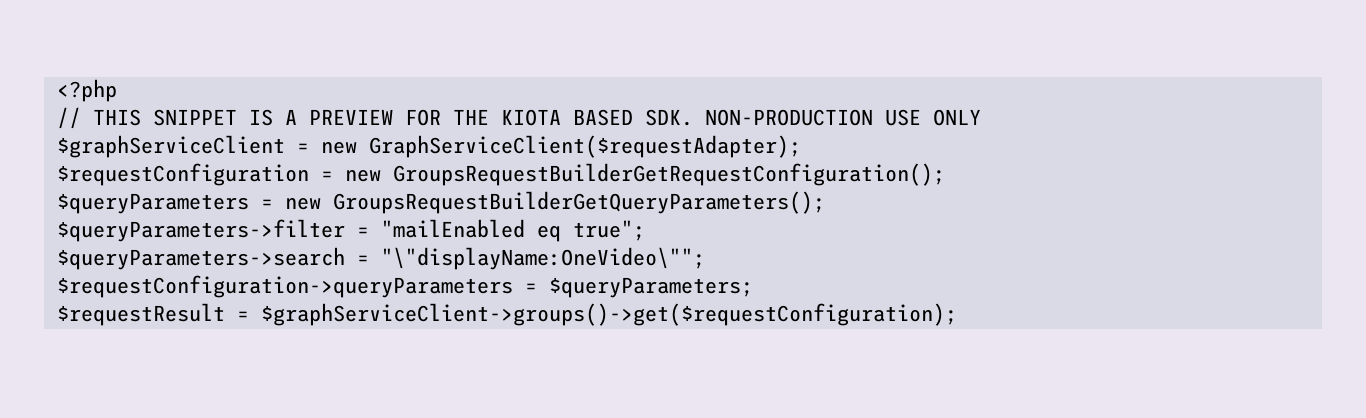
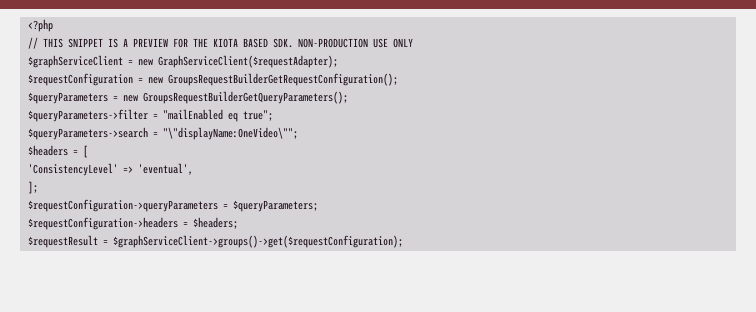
+ $headers = [
+ 'ConsistencyLevel' => 'eventual',
+ ];
+ $requestConfiguration->headers = $headers;

